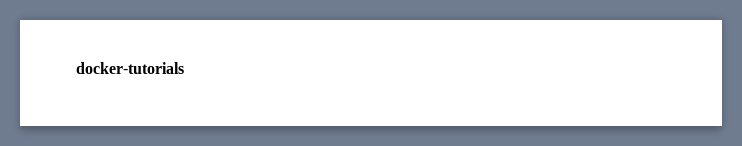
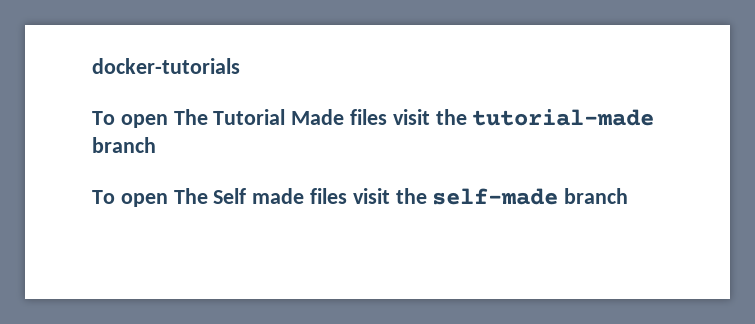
+ To open The Tutorial Made files visit the tutorial-made branch
+ To open The Self made files visit the self-made branch

